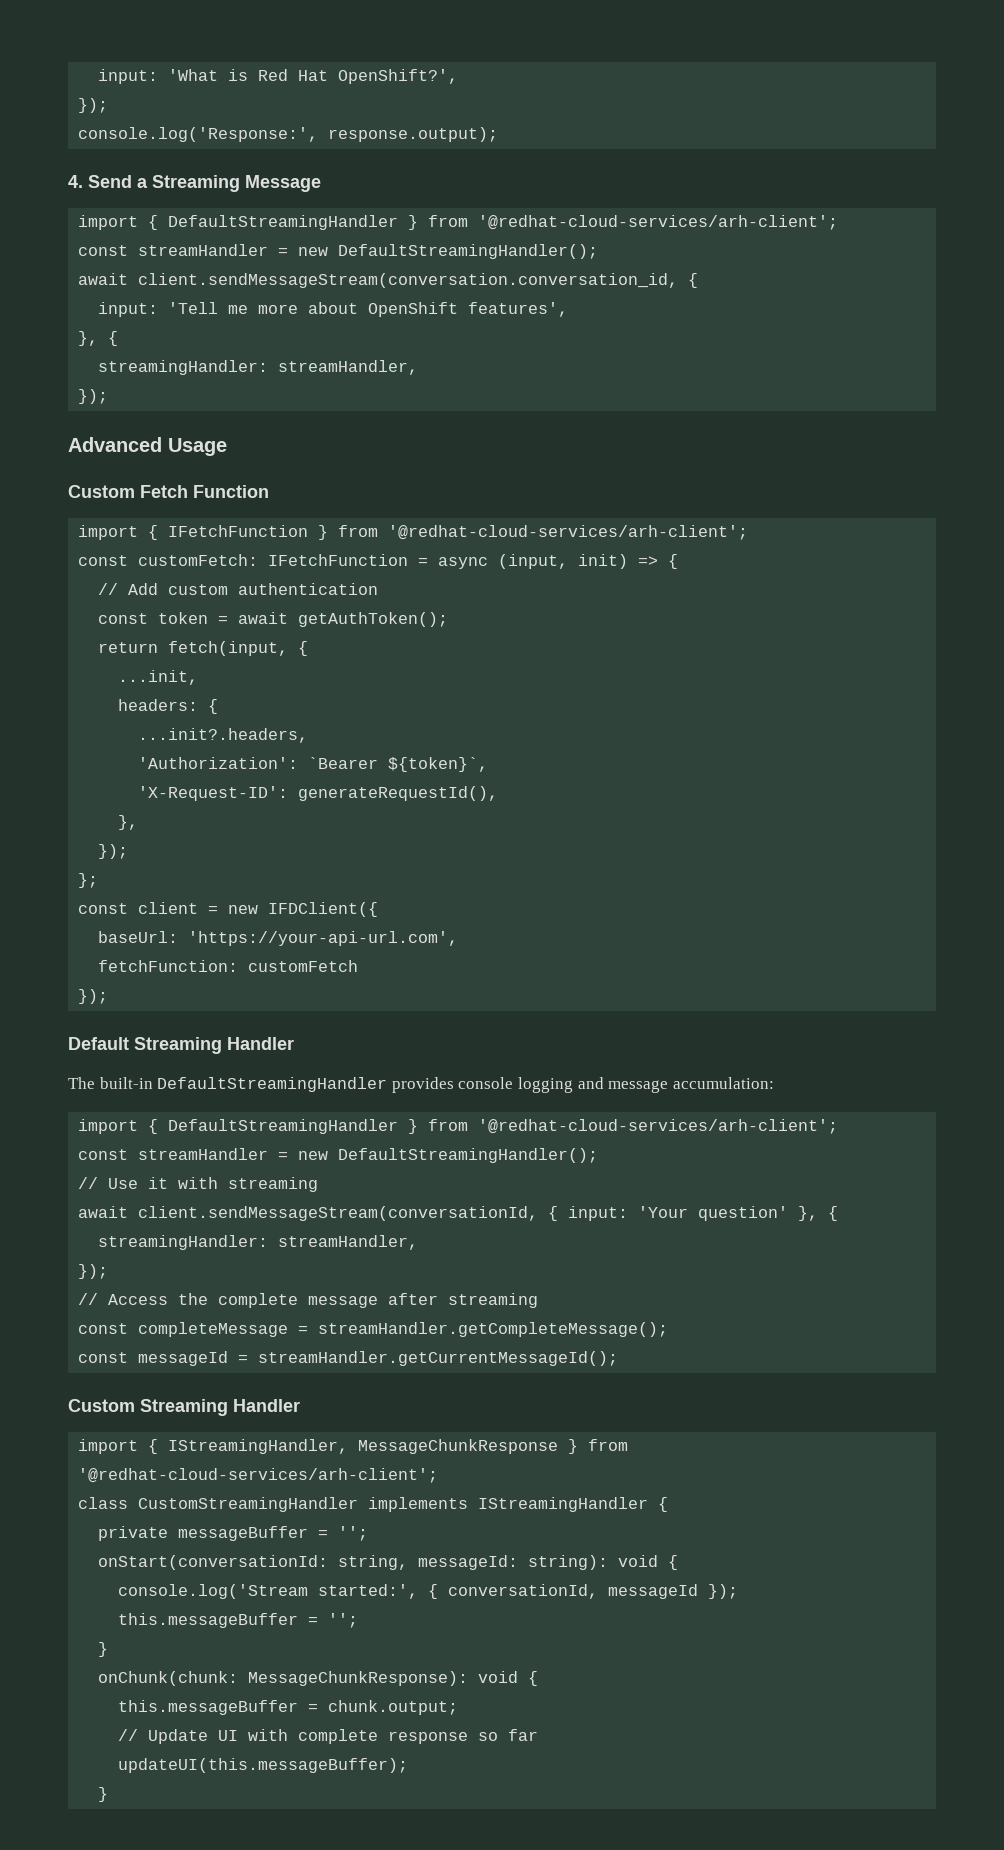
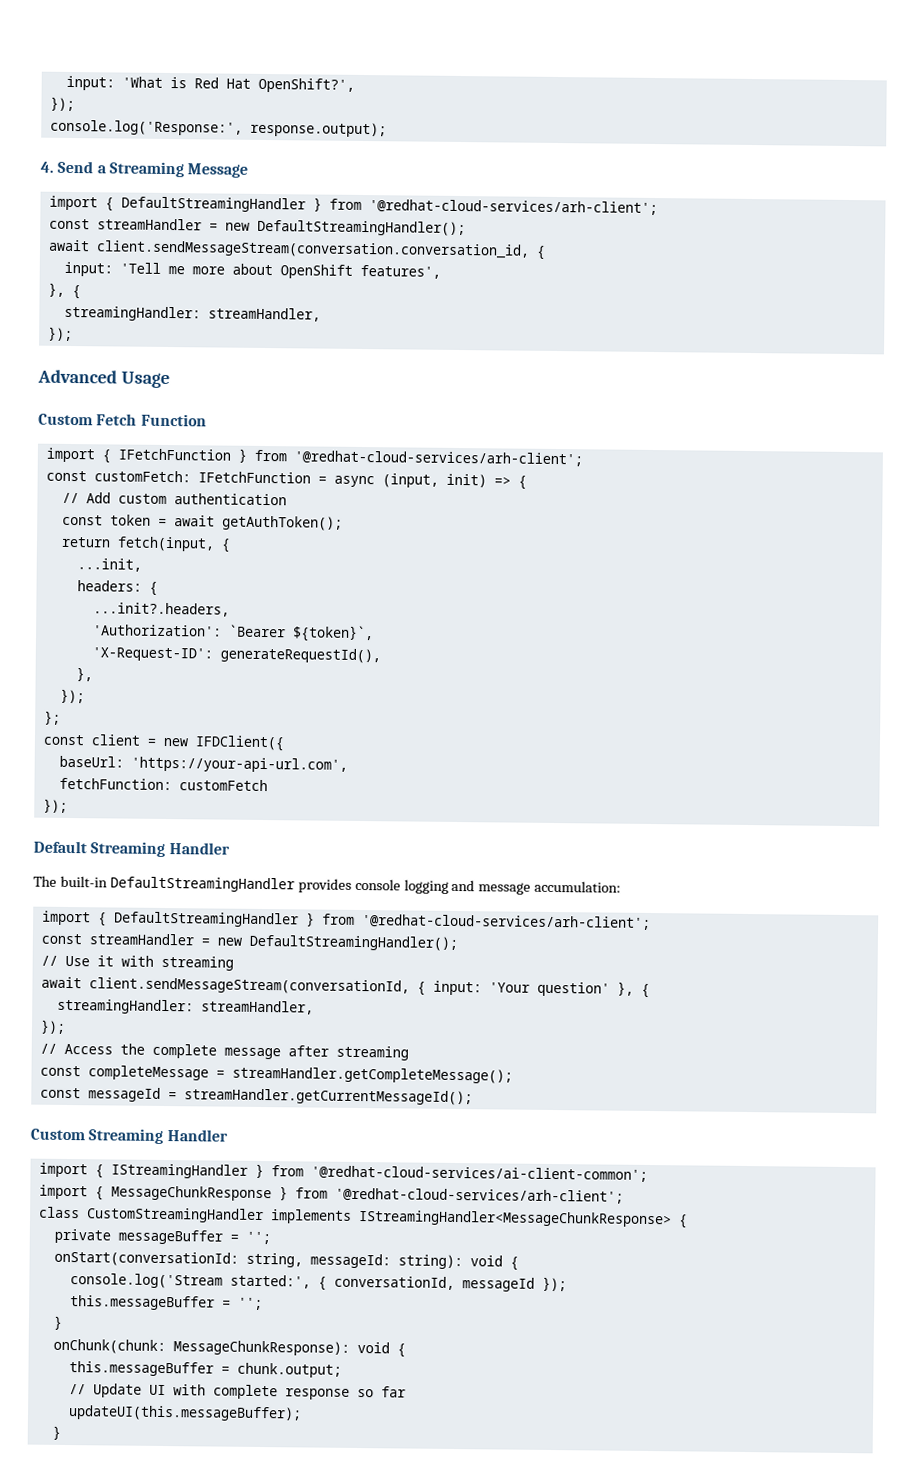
- import { IStreamingHandler, MessageChunkResponse } from '@redhat-cloud-services/arh-client';
+ import { IStreamingHandler } from '@redhat-cloud-services/ai-client-common';
+ import { MessageChunkResponse } from '@redhat-cloud-services/arh-client';
- class CustomStreamingHandler implements IStreamingHandler {
+ class CustomStreamingHandler implements IStreamingHandler<MessageChunkResponse> {

